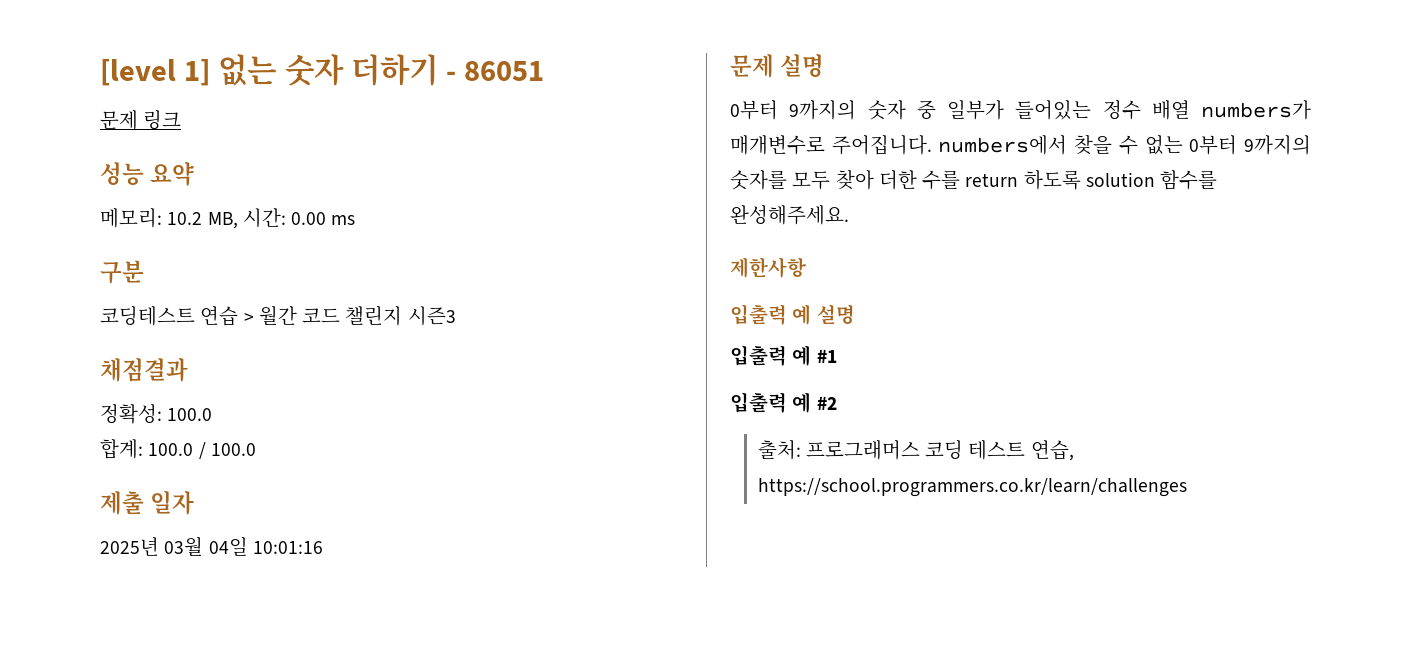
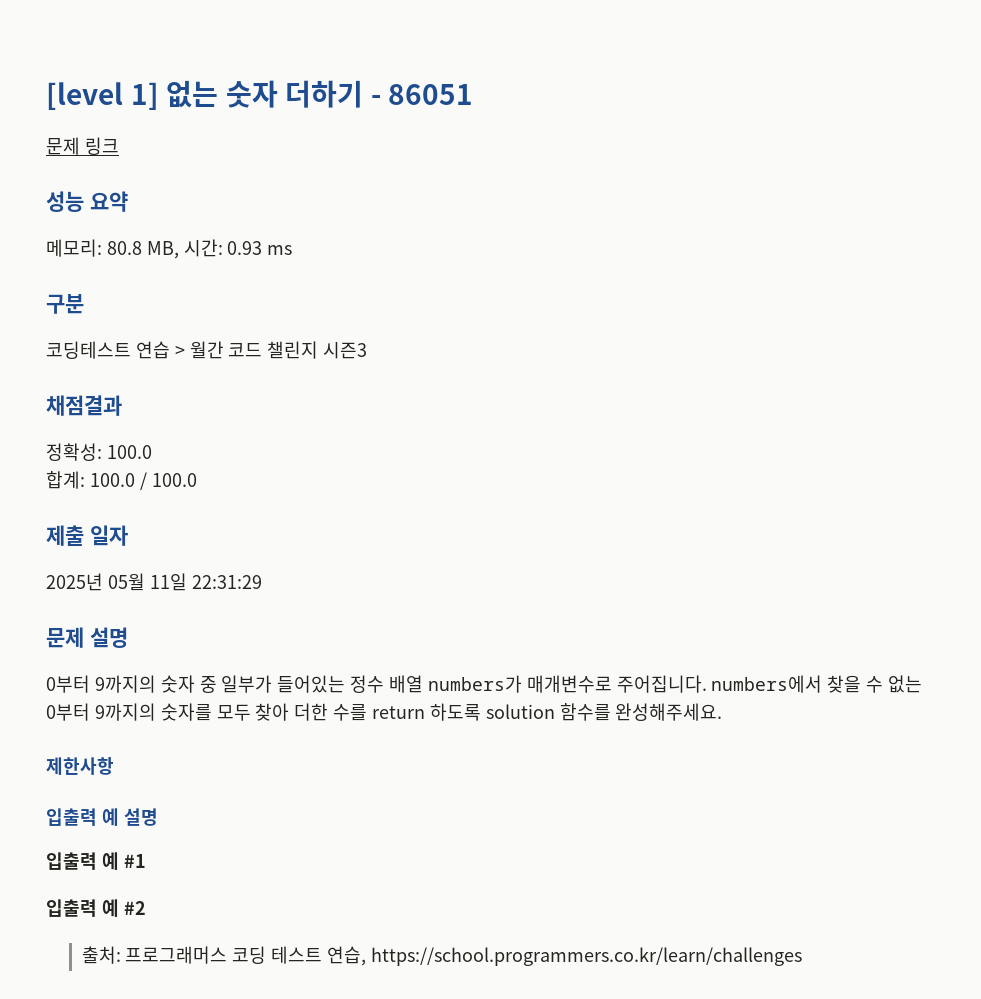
- 메모리: 10.2 MB, 시간: 0.00 ms
+ 메모리: 80.8 MB, 시간: 0.93 ms
- 2025년 03월 04일 10:01:16
+ 2025년 05월 11일 22:31:29

